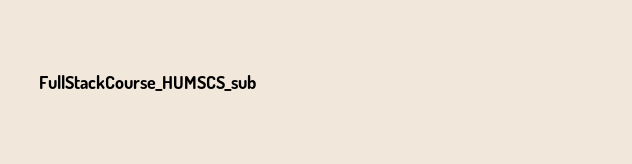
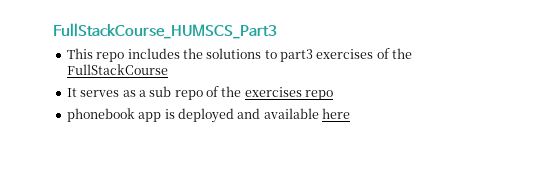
- FullStackCourse_HUMSCS_sub
+ FullStackCourse_HUMSCS_Part3
+ This repo includes the solutions to part3 exercises of the FullStackCourse
+ It serves as a sub repo of the exercises repo
+ phonebook app is deployed and available here

